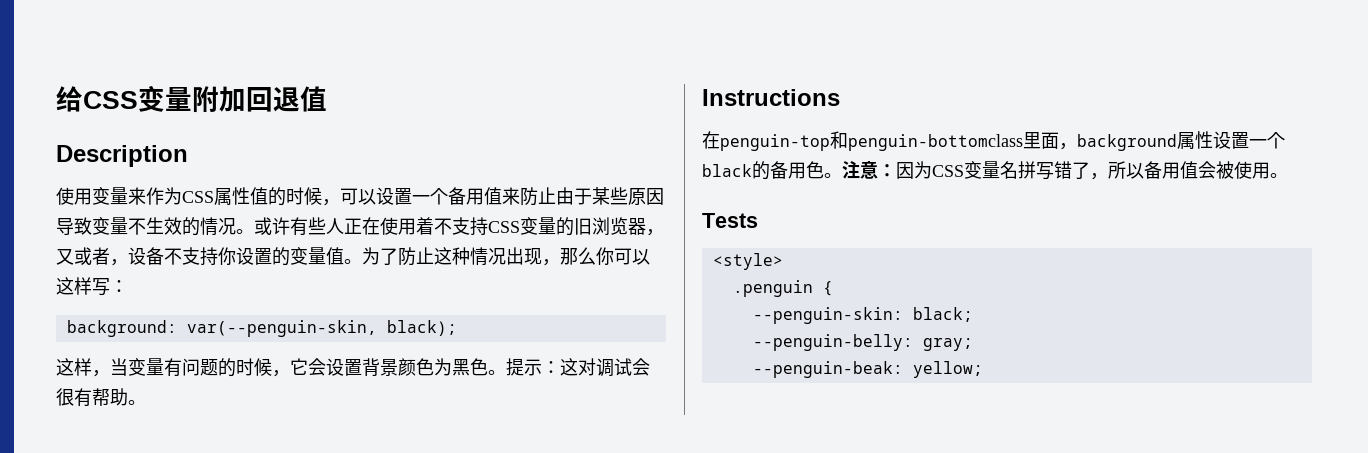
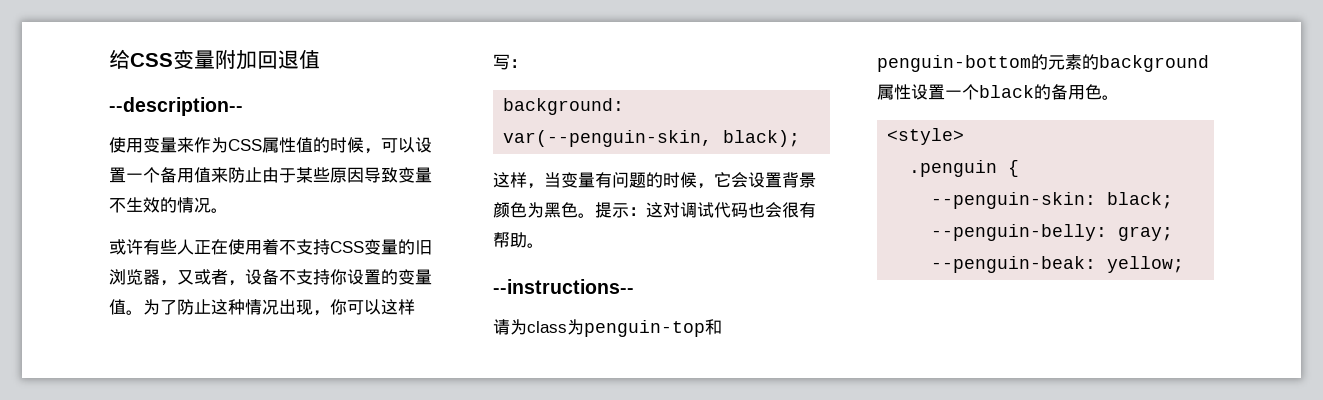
- Description
+ --description--
- 使用变量来作为CSS属性值的时候，可以设置一个备用值来防止由于某些原因导致变量不生效的情况。或许有些人正在使用着不支持CSS变量的旧浏览器，又或者，设备不支持你设置的变量值。
+ 使用变量来作为CSS属性值的时候，可以设置一个备用值来防止由于某些原因导致变量不生效的情况。
+ 或许有些人正在使用着不支持CSS变量的旧浏览器，又或者，设备不支持你设置的变量值。
- 为了防止这种情况出现，那么你可以这样写：
+ 为了防止这种情况出现，你可以这样写：
- 提示：这对调试会很有帮助。
+ 提示：这对调试代码也会很有帮助。
- Instructions
- 在penguin-top和penguin-bottomclass里面，background属性设置一个black的备用色。注意：因为CSS变量名拼写错了，所以备用值会被使用。
- Tests
+ --instructions--
+ 请为class为penguin-top和penguin-bottom的元素的background属性设置一个black的备用色。

